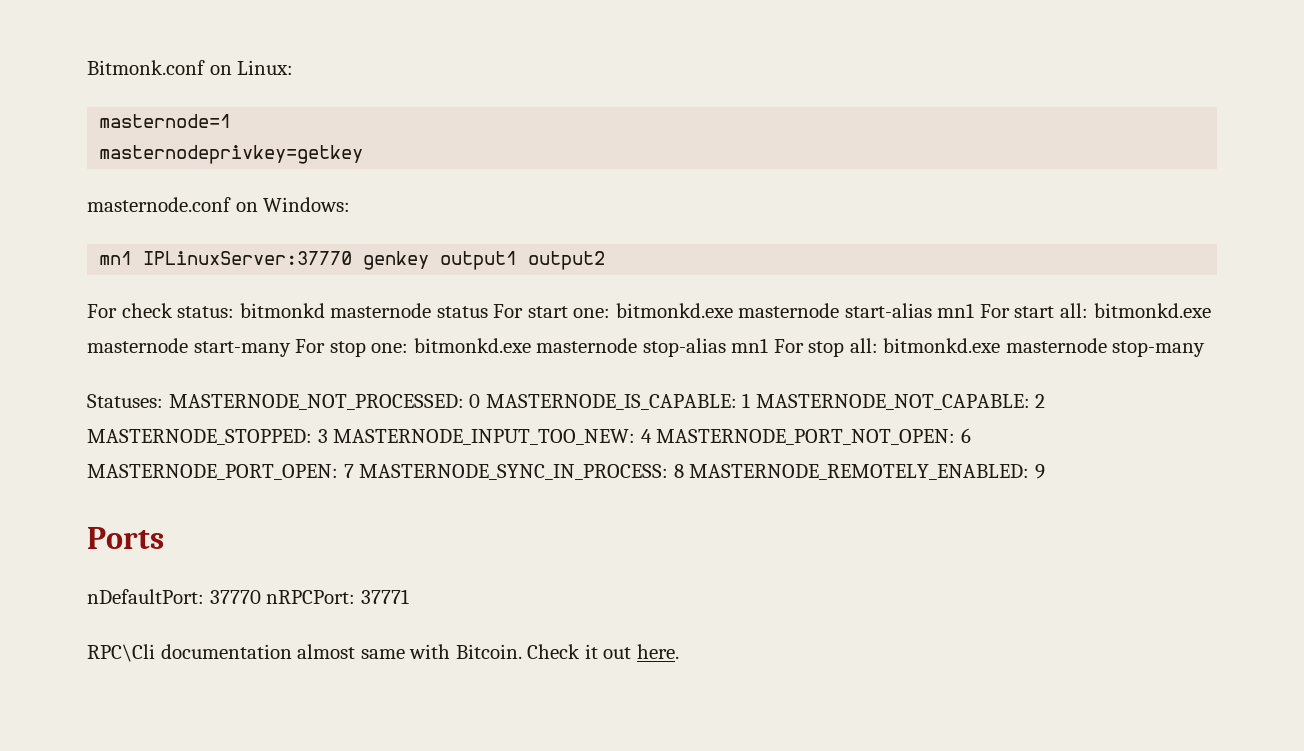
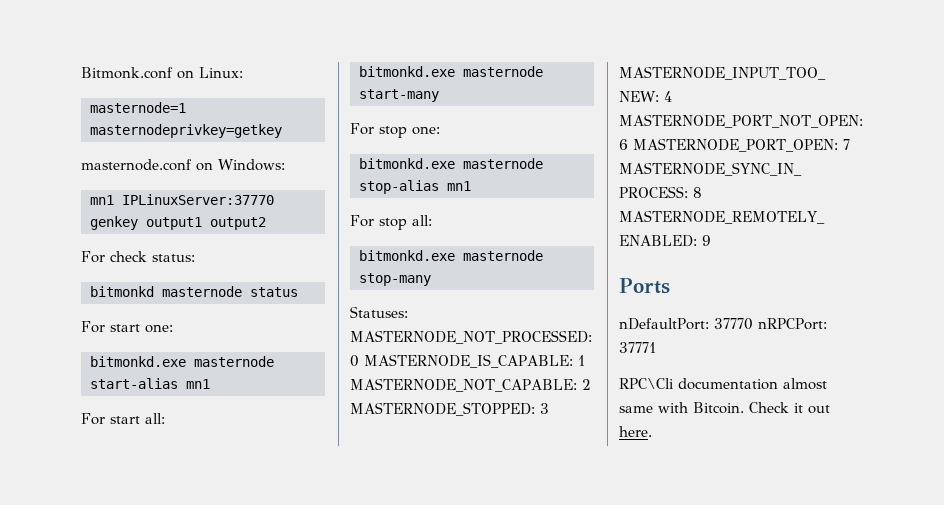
- For check status: bitmonkd masternode status For start one: bitmonkd.exe masternode start-alias mn1 For start all: bitmonkd.exe masternode start-many For stop one: bitmonkd.exe masternode stop-alias mn1 For stop all: bitmonkd.exe masternode stop-many
+ For check status:
+ bitmonkd masternode status
+ For start one:
+ bitmonkd.exe masternode start-alias mn1
+ For start all:
+ bitmonkd.exe masternode start-many
+ For stop one:
+ bitmonkd.exe masternode stop-alias mn1
+ For stop all:
+ bitmonkd.exe masternode stop-many

